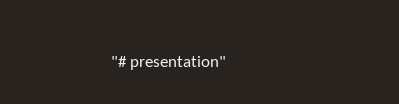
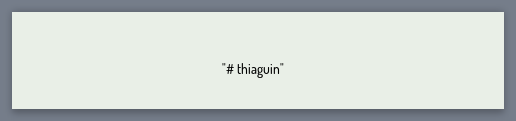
- "# presentation"
+ "# thiaguin"

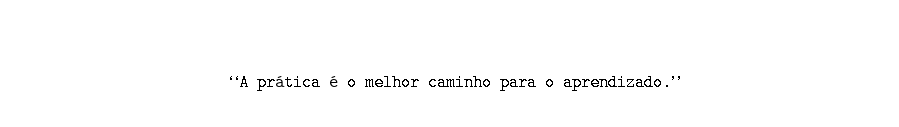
- "# thiaguin"
+ “A prática é o melhor caminho para o aprendizado.”

